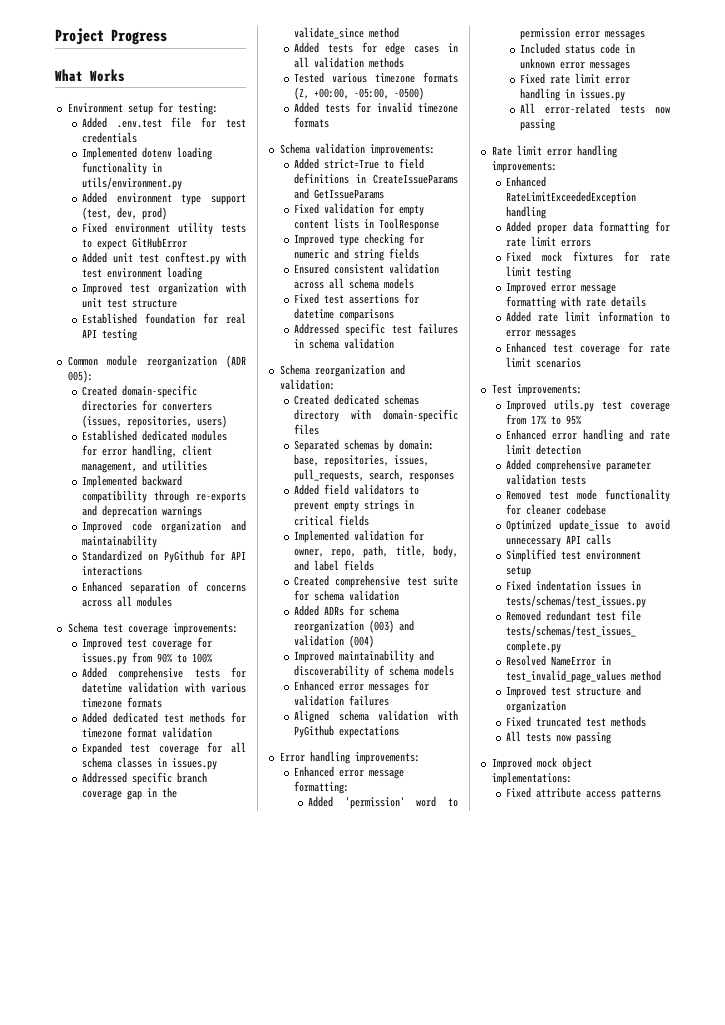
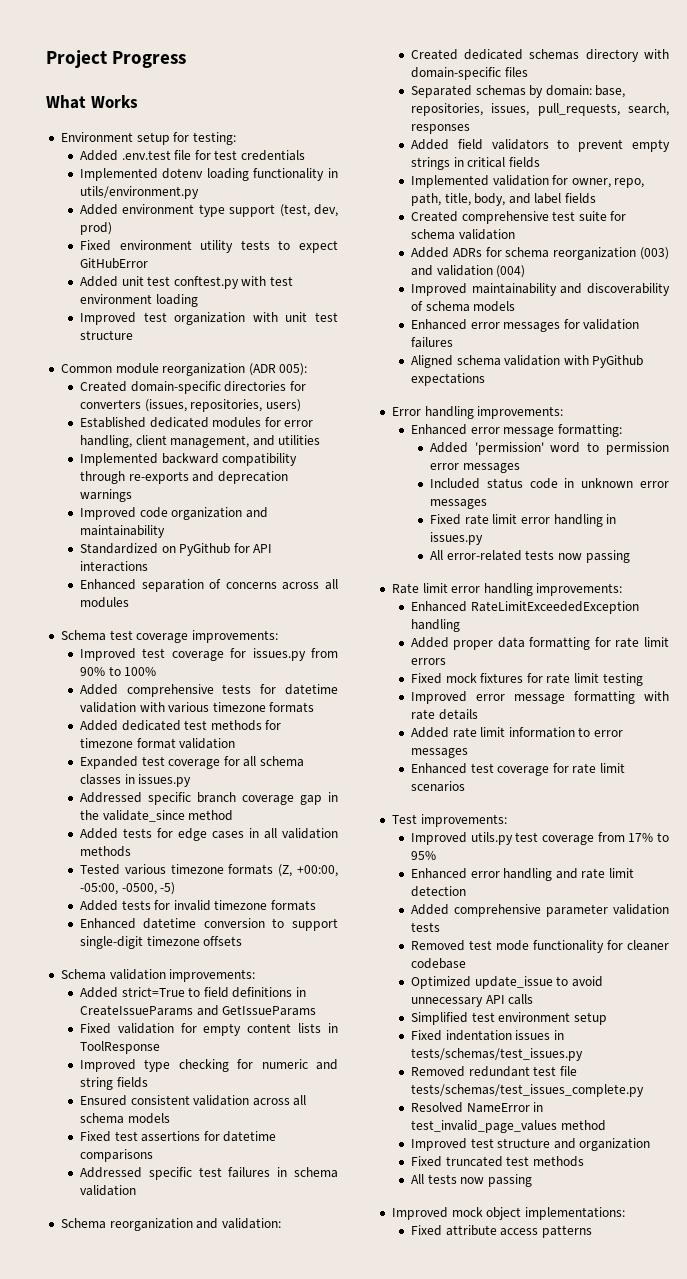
- Established foundation for real API testing
- Tested various timezone formats (Z, +00:00, -05:00, -0500)
+ Tested various timezone formats (Z, +00:00, -05:00, -0500, -5)
+ Enhanced datetime conversion to support single-digit timezone offsets

